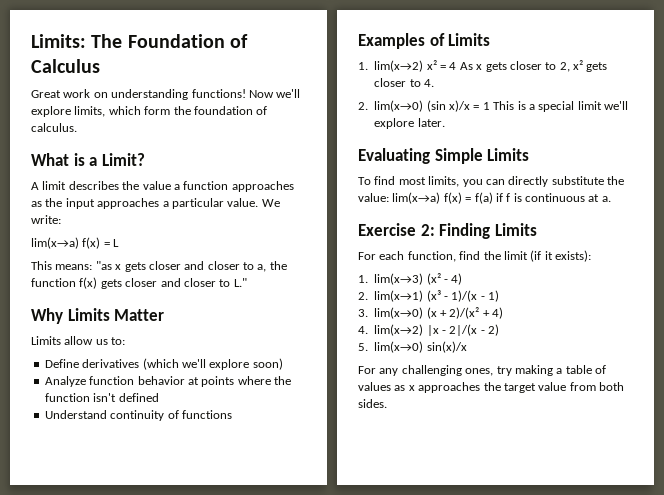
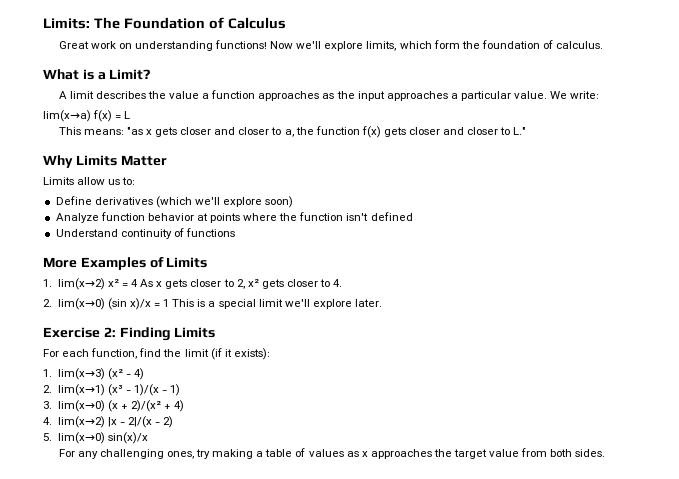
- Examples of Limits
+ More Examples of Limits
- Evaluating Simple Limits
- To find most limits, you can directly substitute the value: lim(x→a) f(x) = f(a) if f is continuous at a.

